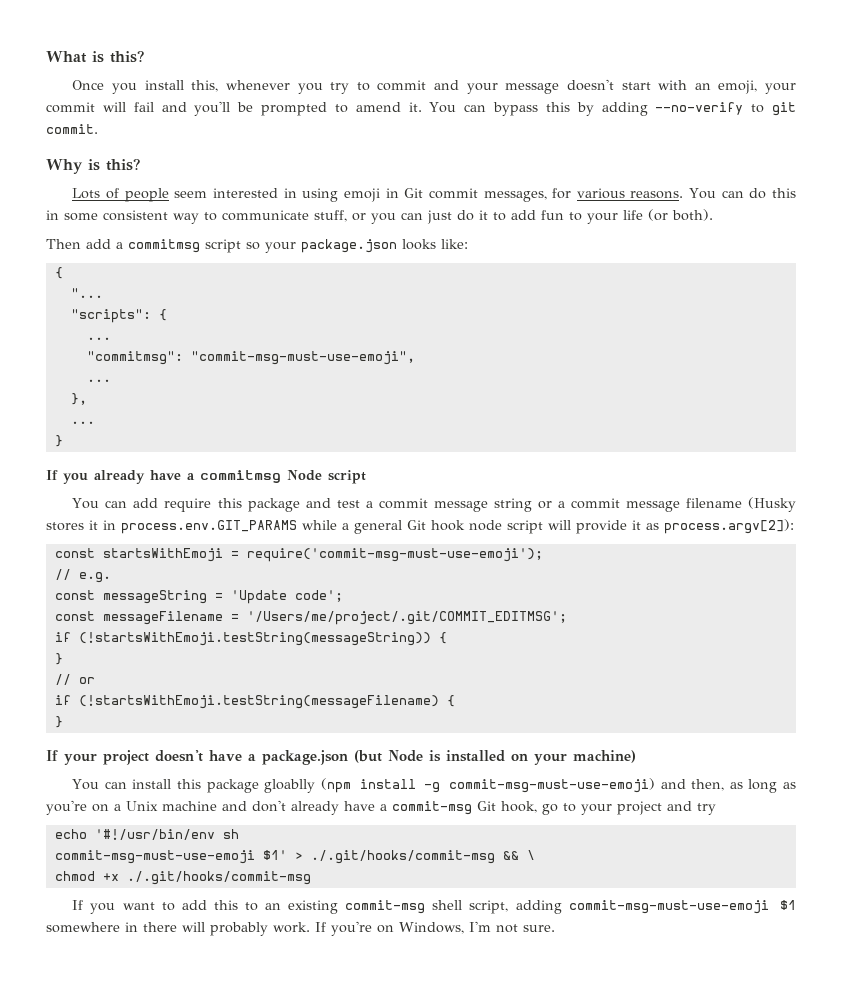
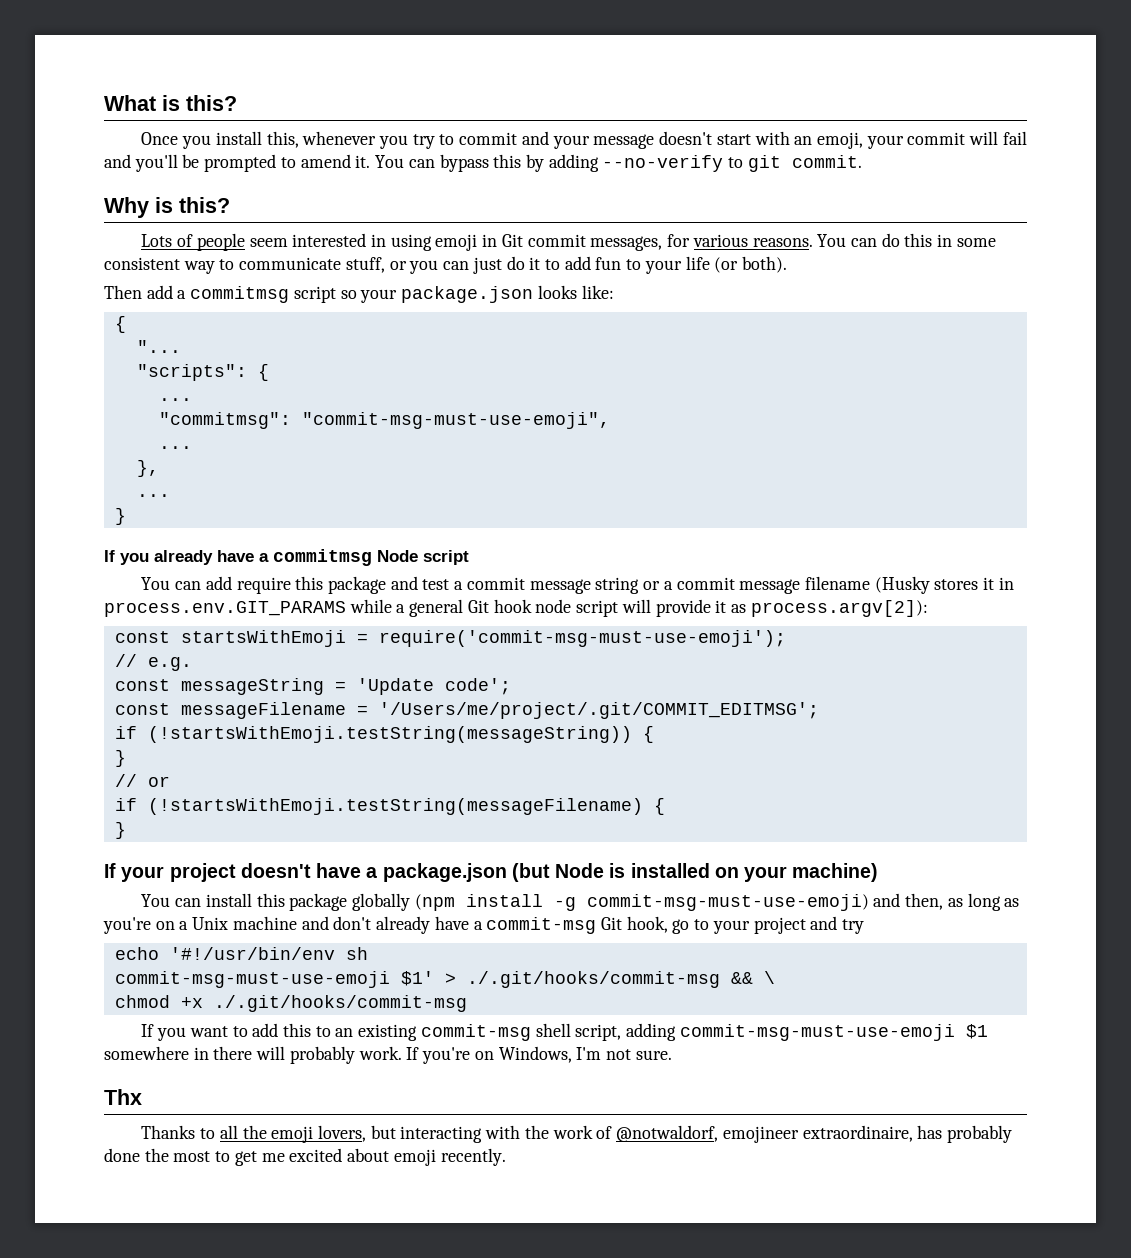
- You can install this package gloablly (npm install -g commit-msg-must-use-emoji) and then, as long as you're on a Unix machine and don't already have a commit-msg Git hook, go to your project and try
+ You can install this package globally (npm install -g commit-msg-must-use-emoji) and then, as long as you're on a Unix machine and don't already have a commit-msg Git hook, go to your project and try
+ Thx
+ Thanks to all the emoji lovers, but interacting with the work of @notwaldorf, emojineer extraordinaire, has probably done the most to get me excited about emoji recently.

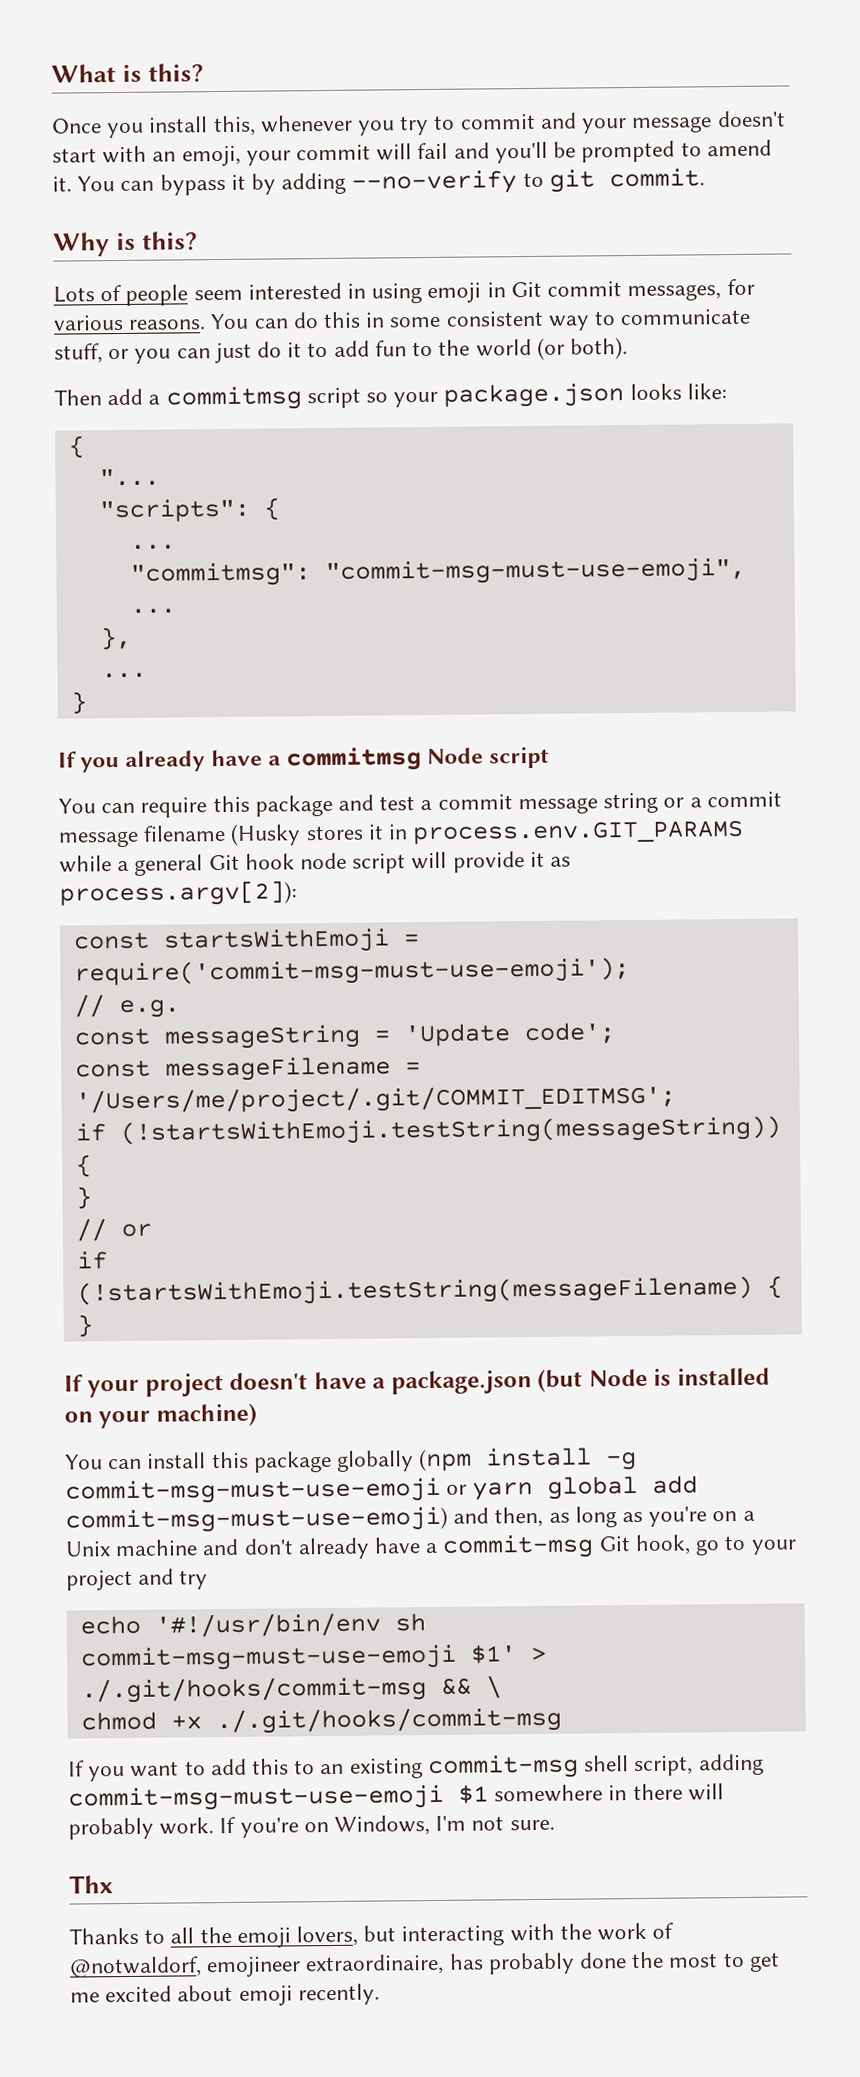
- You can bypass this by adding --no-verify to git commit.
+ You can bypass it by adding --no-verify to git commit.
- You can do this in some consistent way to communicate stuff, or you can just do it to add fun to your life (or both).
+ You can do this in some consistent way to communicate stuff, or you can just do it to add fun to the world (or both).
- You can add require this package and test a commit message string or a commit message filename (Husky stores it in process.env.GIT_PARAMS while a general Git hook node script will provide it as process.argv[2]):
+ You can require this package and test a commit message string or a commit message filename (Husky stores it in process.env.GIT_PARAMS while a general Git hook node script will provide it as process.argv[2]):
- You can install this package globally (npm install -g commit-msg-must-use-emoji) and then, as long as you're on a Unix machine and don't already have a commit-msg Git hook, go to your project and try
+ You can install this package globally (npm install -g commit-msg-must-use-emoji or yarn global add commit-msg-must-use-emoji) and then, as long as you're on a Unix machine and don't already have a commit-msg Git hook, go to your project and try

